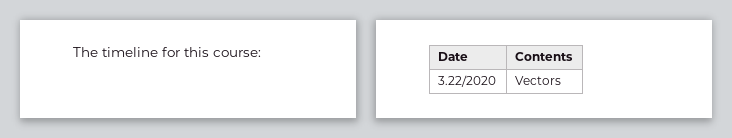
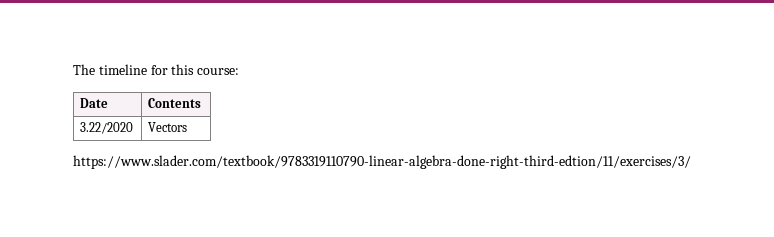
+ https://www.slader.com/textbook/9783319110790-linear-algebra-done-right-third-edtion/11/exercises/3/

